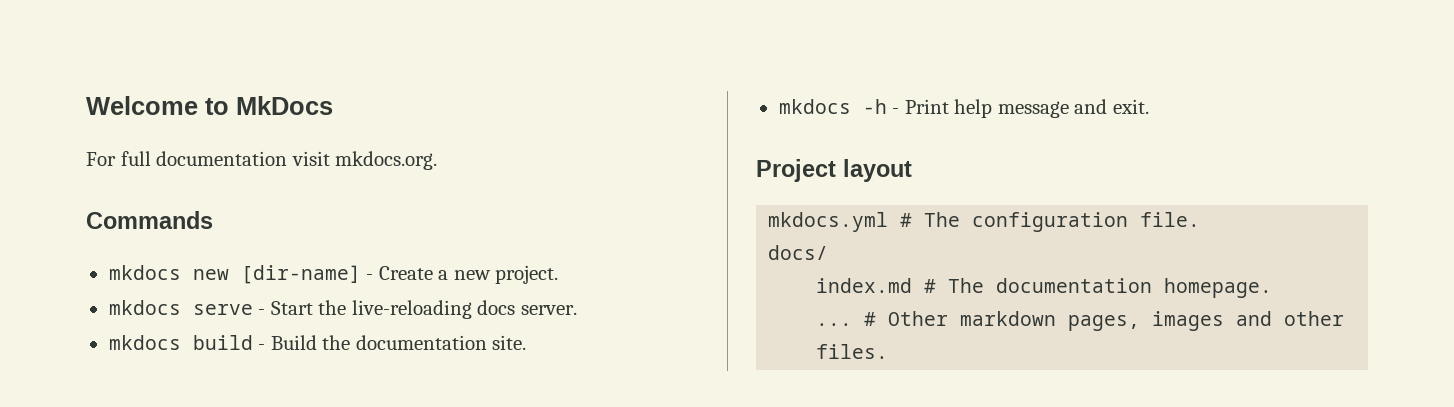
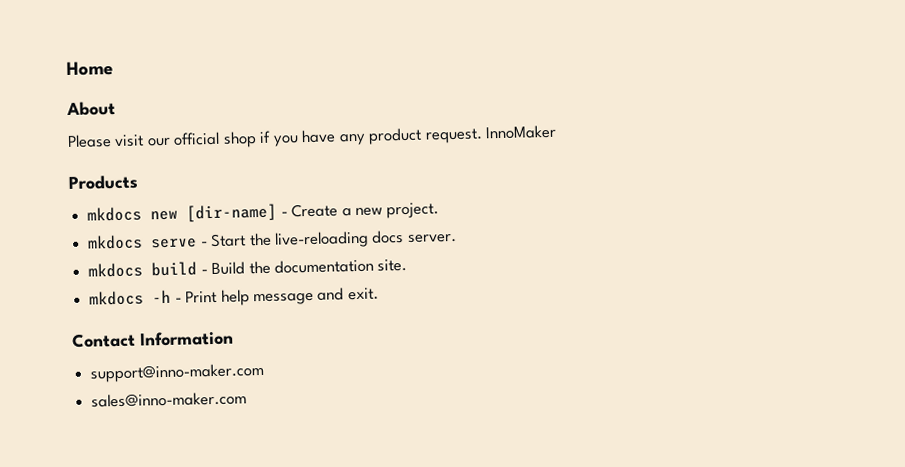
- Welcome to MkDocs
- For full documentation visit mkdocs.org.
- Commands
+ Home
+ About
+ Please visit our official shop if you have any product request. InnoMaker
+ Products
- Project layout
- mkdocs.yml # The configuration file.
- docs/
- index.md # The documentation homepage.
- ... # Other markdown pages, images and other files.
+ Contact Information
+ support@inno-maker.com
+ sales@inno-maker.com

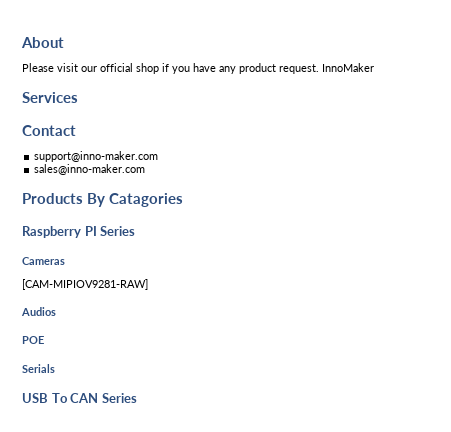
- Home
- Products
- mkdocs new [dir-name] - Create a new project.
- mkdocs serve - Start the live-reloading docs server.
- mkdocs build - Build the documentation site.
- mkdocs -h - Print help message and exit.
+ Services
- Contact Information
+ Contact
+ Products By Catagories
+ Raspberry PI Series
+ Cameras
+ [CAM-MIPIOV9281-RAW]
+ Audios
+ POE
+ Serials
+ USB To CAN Series

